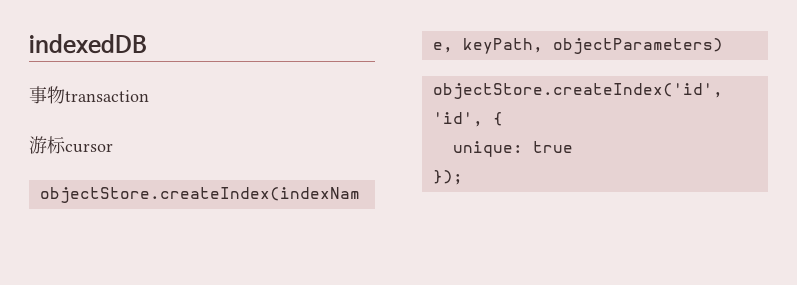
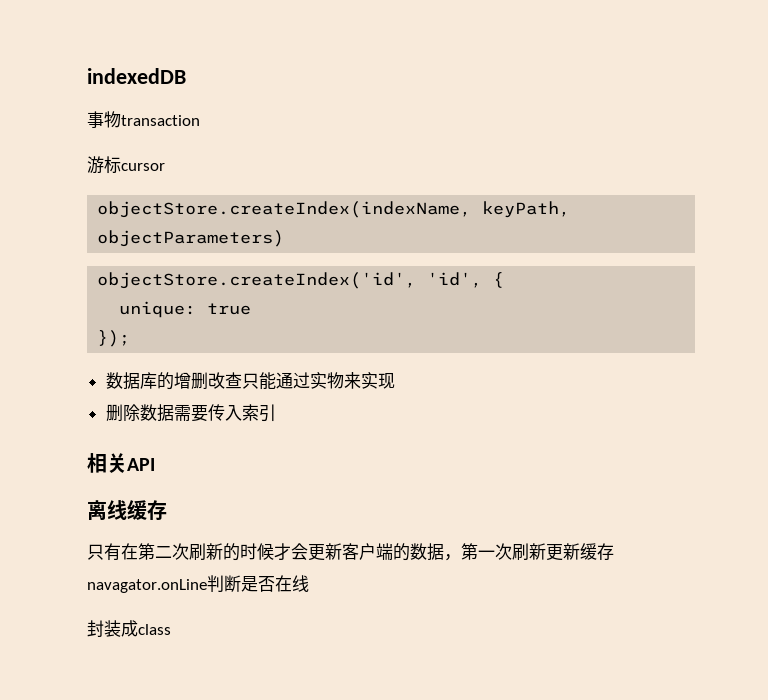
+ 数据库的增删改查只能通过实物来实现
+ 删除数据需要传入索引
+ 相关API
+ 离线缓存
+ 只有在第二次刷新的时候才会更新客户端的数据，第一次刷新更新缓存navagator.onLine判断是否在线
+ 封装成class

